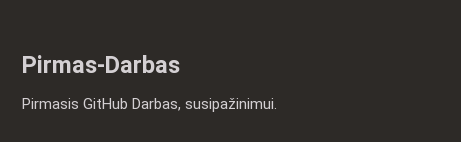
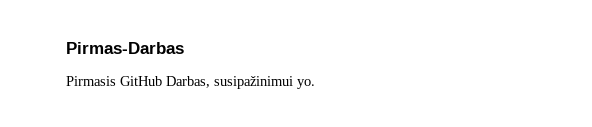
- Pirmasis GitHub Darbas, susipažinimui.
+ Pirmasis GitHub Darbas, susipažinimui yo.

